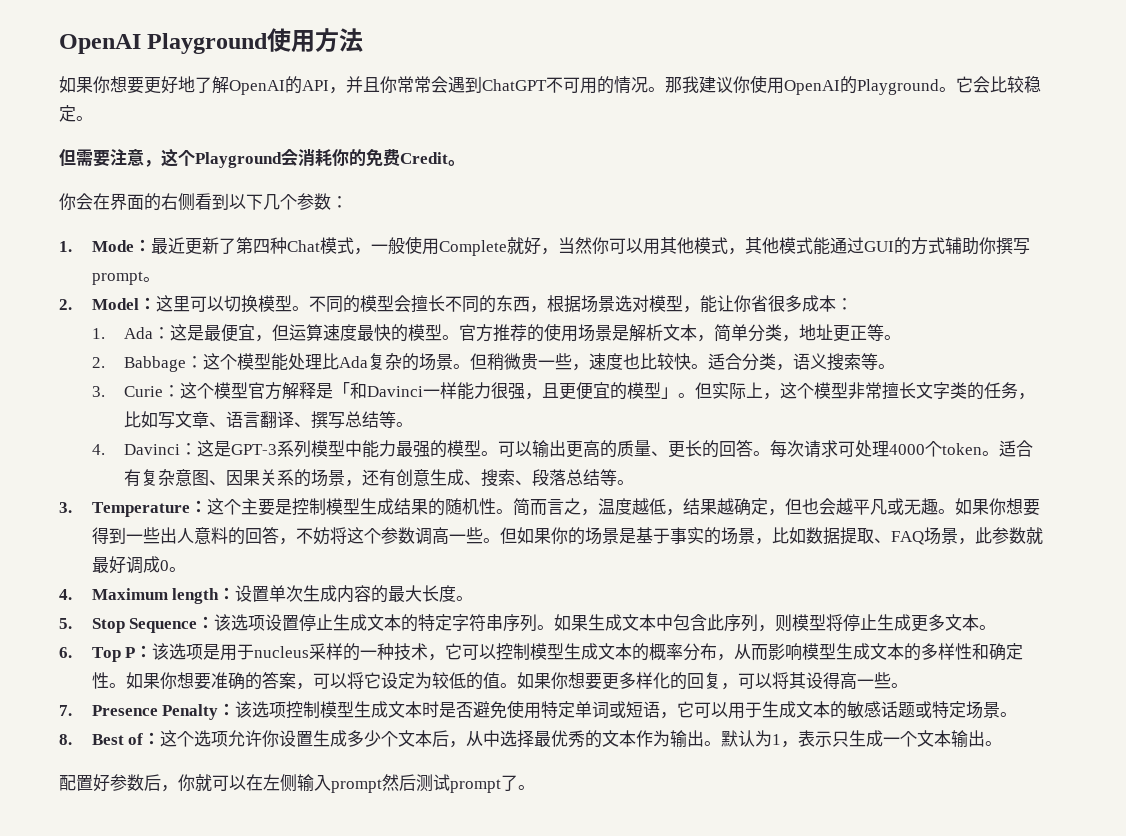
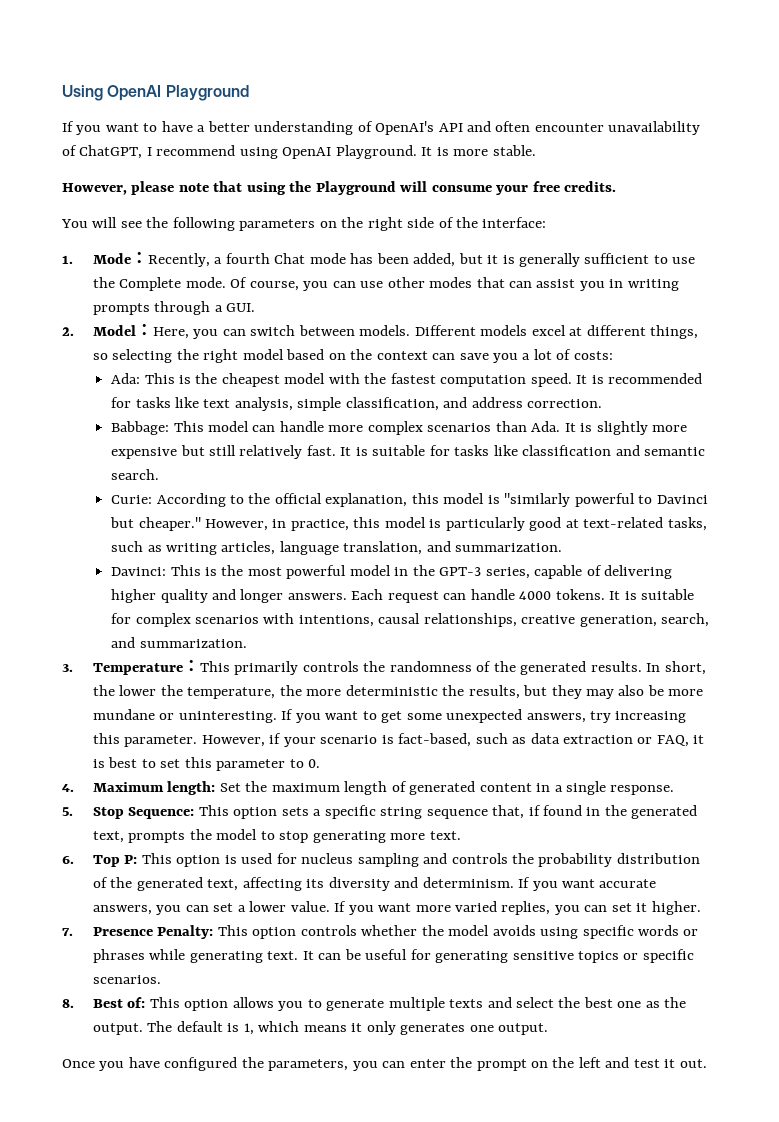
- OpenAI Playground使用方法
- 如果你想要更好地了解OpenAI的API，并且你常常会遇到ChatGPT不可用的情况。那我建议你使用OpenAI的Playground。它会比较稳定。
- 但需要注意，这个Playground会消耗你的免费Credit。
- 你会在界面的右侧看到以下几个参数：
- 1. Mode：最近更新了第四种Chat模式，一般使用Complete就好，当然你可以用其他模式，其他模式能通过GUI的方式辅助你撰写prompt。
- 2. Model：这里可以切换模型。不同的模型会擅长不同的东西，根据场景选对模型，能让你省很多成本：
- 1. Ada：这是最便宜，但运算速度最快的模型。官方推荐的使用场景是解析文本，简单分类，地址更正等。
- 2. Babbage：这个模型能处理比Ada复杂的场景。但稍微贵一些，速度也比较快。适合分类，语义搜索等。
- 3. Curie：这个模型官方解释是「和Davinci一样能力很强，且更便宜的模型」。但实际上，这个模型非常擅长文字类的任务，比如写文章、语言翻译、撰写总结等。
- 4. Davinci：这是GPT-3系列模型中能力最强的模型。可以输出更高的质量、更长的回答。每次请求可处理4000个token。适合有复杂意图、因果关系的场景，还有创意生成、搜索、段落总结等。
- 3. Temperature：这个主要是控制模型生成结果的随机性。简而言之，温度越低，结果越确定，但也会越平凡或无趣。如果你想要得到一些出人意料的回答，不妨将这个参数调高一些。但如果你的场景是基于事实的场景，比如数据提取、FAQ场景，此参数就最好调成0。
- 4. Maximum length：设置单次生成内容的最大长度。
- 5. Stop Sequence：该选项设置停止生成文本的特定字符串序列。如果生成文本中包含此序列，则模型将停止生成更多文本。
- 6. Top P：该选项是用于nucleus采样的一种技术，它可以控制模型生成文本的概率分布，从而影响模型生成文本的多样性和确定性。如果你想要准确的答案，可以将它设定为较低的值。如果你想要更多样化的回复，可以将其设得高一些。
- 7. Presence Penalty：该选项控制模型生成文本时是否避免使用特定单词或短语，它可以用于生成文本的敏感话题或特定场景。
- 8. Best of：这个选项允许你设置生成多少个文本后，从中选择最优秀的文本作为输出。默认为1，表示只生成一个文本输出。
- 配置好参数后，你就可以在左侧输入prompt然后测试prompt了。
+ Using OpenAI Playground
+ If you want to have a better understanding of OpenAI's API and often encounter unavailability of ChatGPT, I recommend using OpenAI Playground. It is more stable.
+ However, please note that using the Playground will consume your free credits.
+ You will see the following parameters on the right side of the interface:
+ 1. Mode：Recently, a fourth Chat mode has been added, but it is generally sufficient to use the Complete mode. Of course, you can use other modes that can assist you in writing prompts through a GUI.
+ 2. Model：Here, you can switch between models. Different models excel at different things, so selecting the right model based on the context can save you a lot of costs:
+ Ada: This is the cheapest model with the fastest computation speed. It is recommended for tasks like text analysis, simple classification, and address correction.
+ Babbage: This model can handle more complex scenarios than Ada. It is slightly more expensive but still relatively fast. It is suitable for tasks like classification and semantic search.
+ Curie: According to the official explanation, this model is "similarly powerful to Davinci but cheaper." However, in practice, this model is particularly good at text-related tasks, such as writing articles, language translation, and summarization.
+ Davinci: This is the most powerful model in the GPT-3 series, capable of delivering higher quality and longer answers. Each request can handle 4000 tokens. It is suitable for complex scenarios with intentions, causal relationships, creative generation, search, and summarization.
+ 3. Temperature：This primarily controls the randomness of the generated results. In short, the lower the temperature, the more deterministic the results, but they may also be more mundane or uninteresting. If you want to get some unexpected answers, try increasing this parameter. However, if your scenario is fact-based, such as data extraction or FAQ, it is best to set this parameter to 0.
+ 4. Maximum length: Set the maximum length of generated content in a single response.
+ 5. Stop Sequence: This option sets a specific string sequence that, if found in the generated text, prompts the model to stop generating more text.
+ 6. Top P: This option is used for nucleus sampling and controls the probability distribution of the generated text, affecting its diversity and determinism. If you want accurate answers, you can set a lower value. If you want more varied replies, you can set it higher.
+ 7. Presence Penalty: This option controls whether the model avoids using specific words or phrases while generating text. It can be useful for generating sensitive topics or specific scenarios.
+ 8. Best of: This option allows you to generate multiple texts and select the best one as the output. The default is 1, which means it only generates one output.
+ Once you have configured the parameters, you can enter the prompt on the left and test it out.

